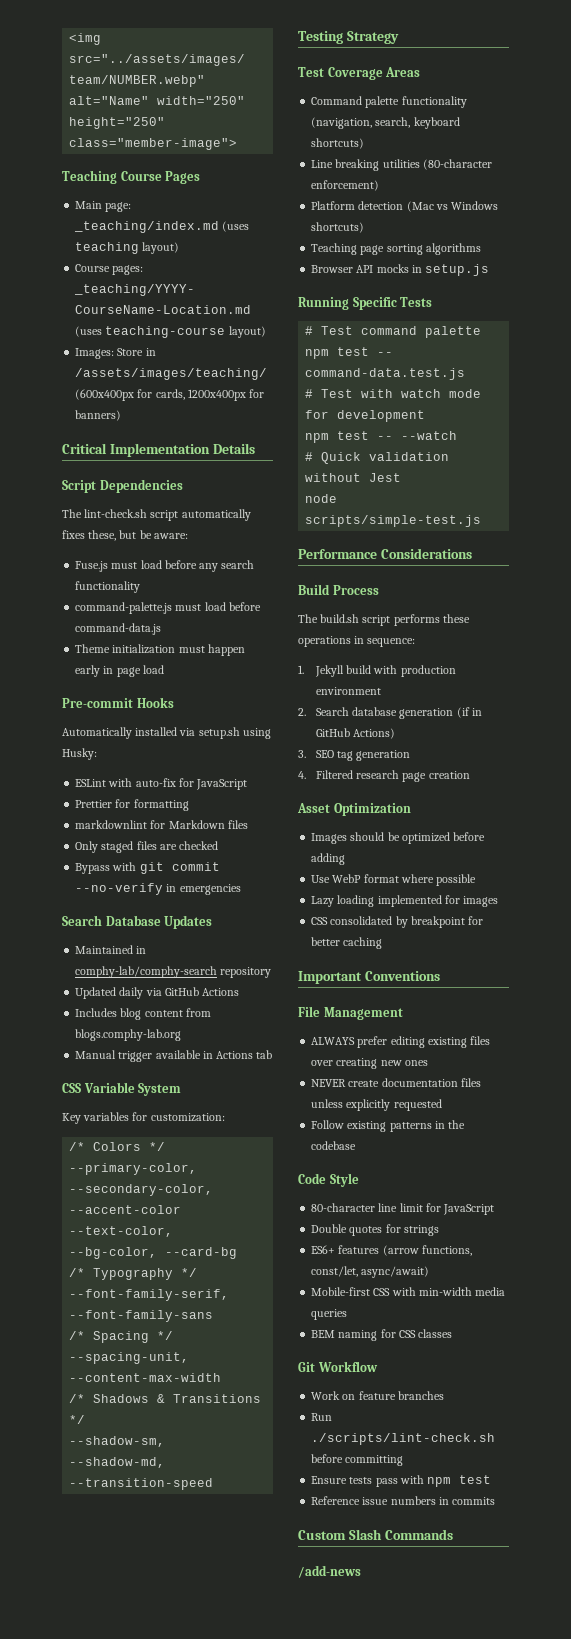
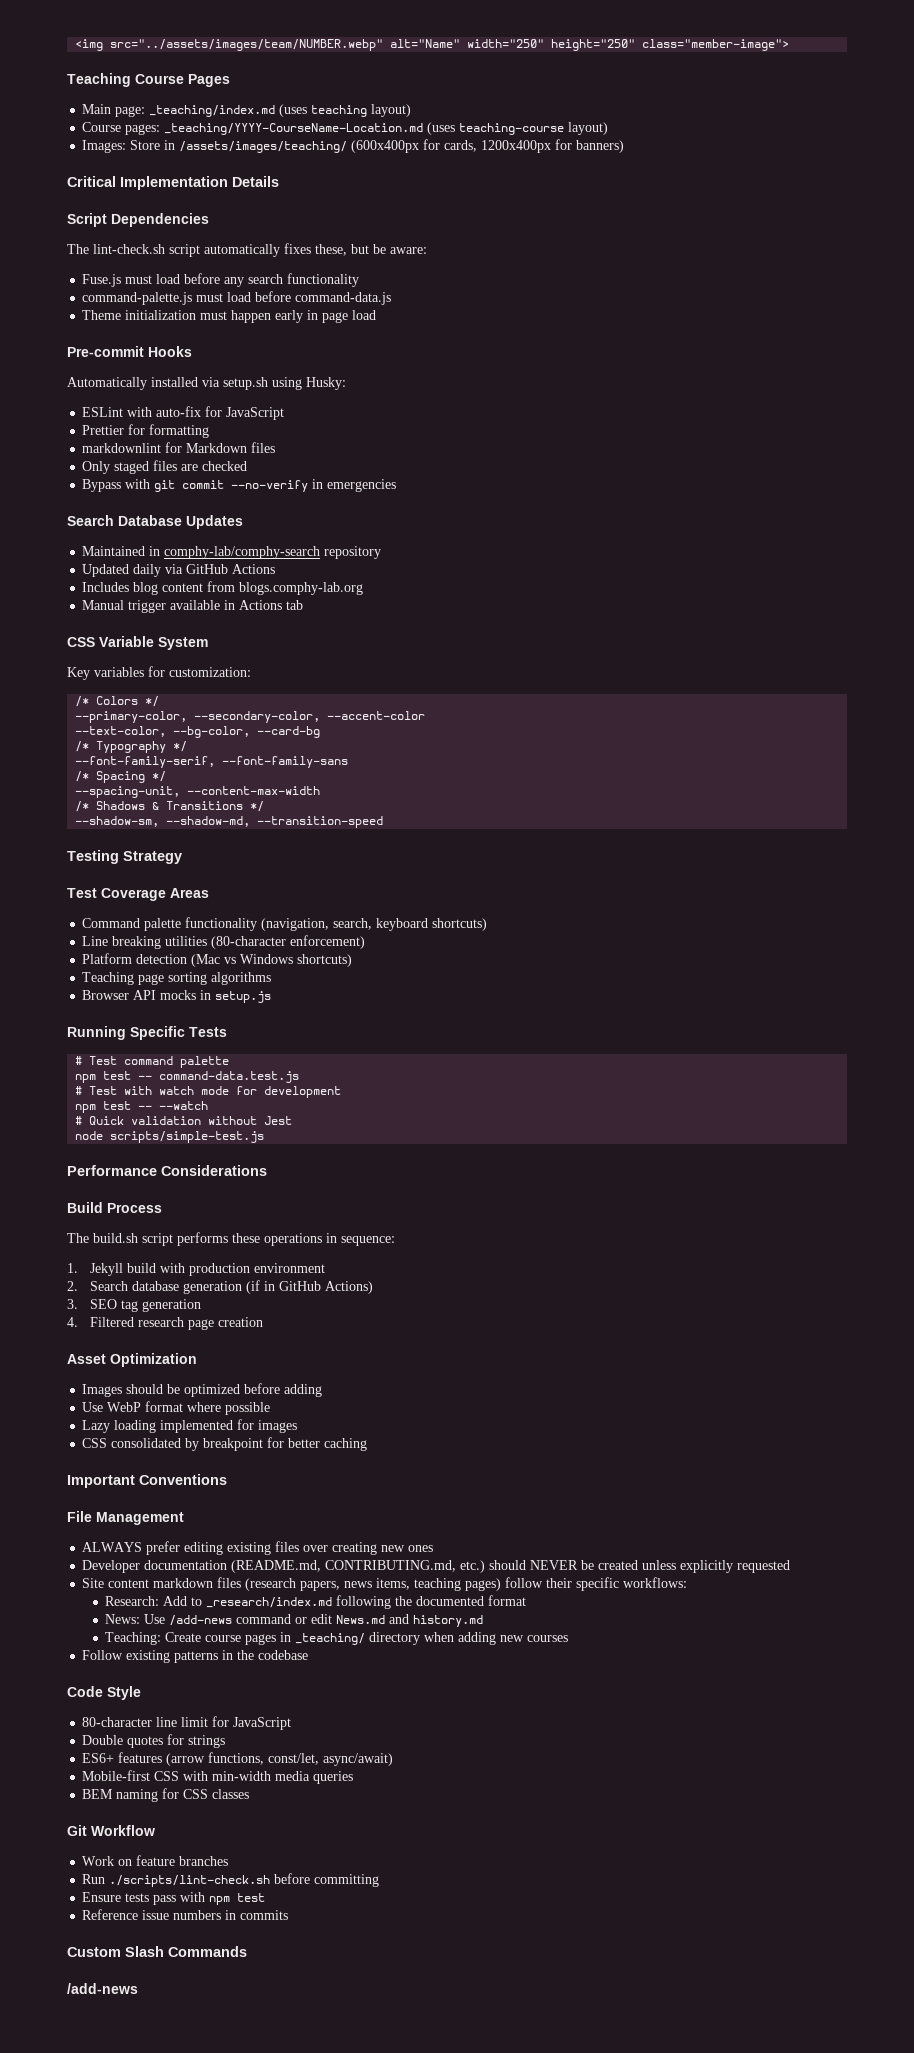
- NEVER create documentation files unless explicitly requested
+ Developer documentation (README.md, CONTRIBUTING.md, etc.) should NEVER be created unless explicitly requested
+ Site content markdown files (research papers, news items, teaching pages) follow their specific workflows:
+ Research: Add to _research/index.md following the documented format
+ News: Use /add-news command or edit News.md and history.md
+ Teaching: Create course pages in _teaching/ directory when adding new courses

